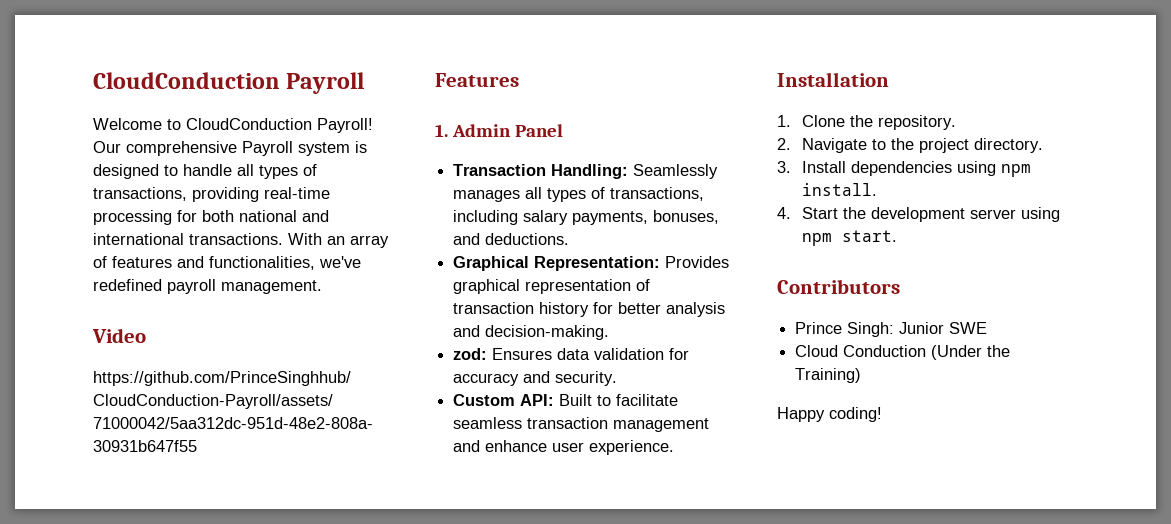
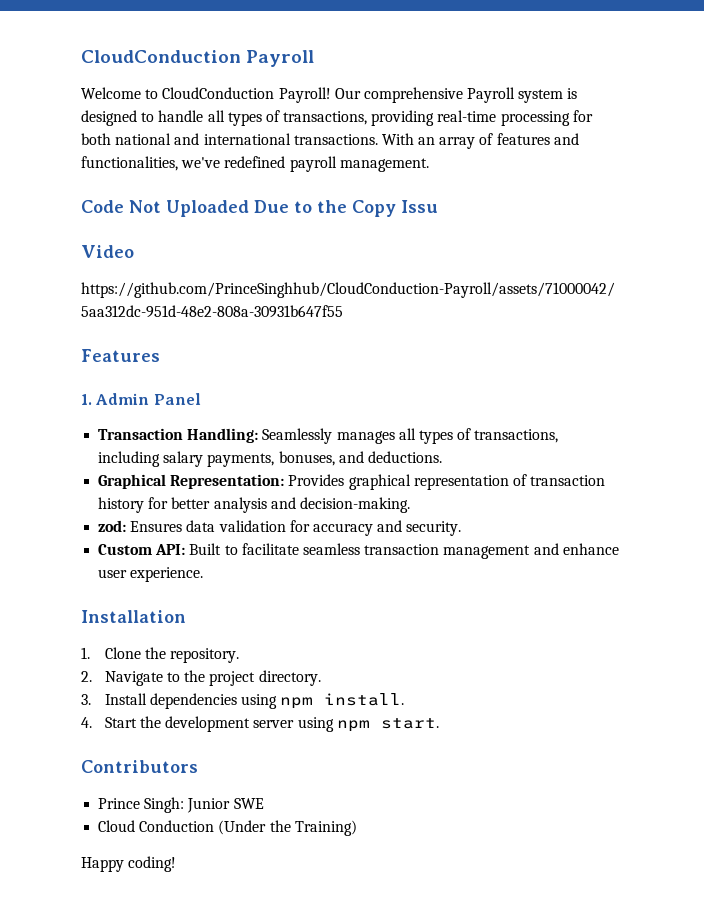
+ Code Not Uploaded Due to the Copy Issu

